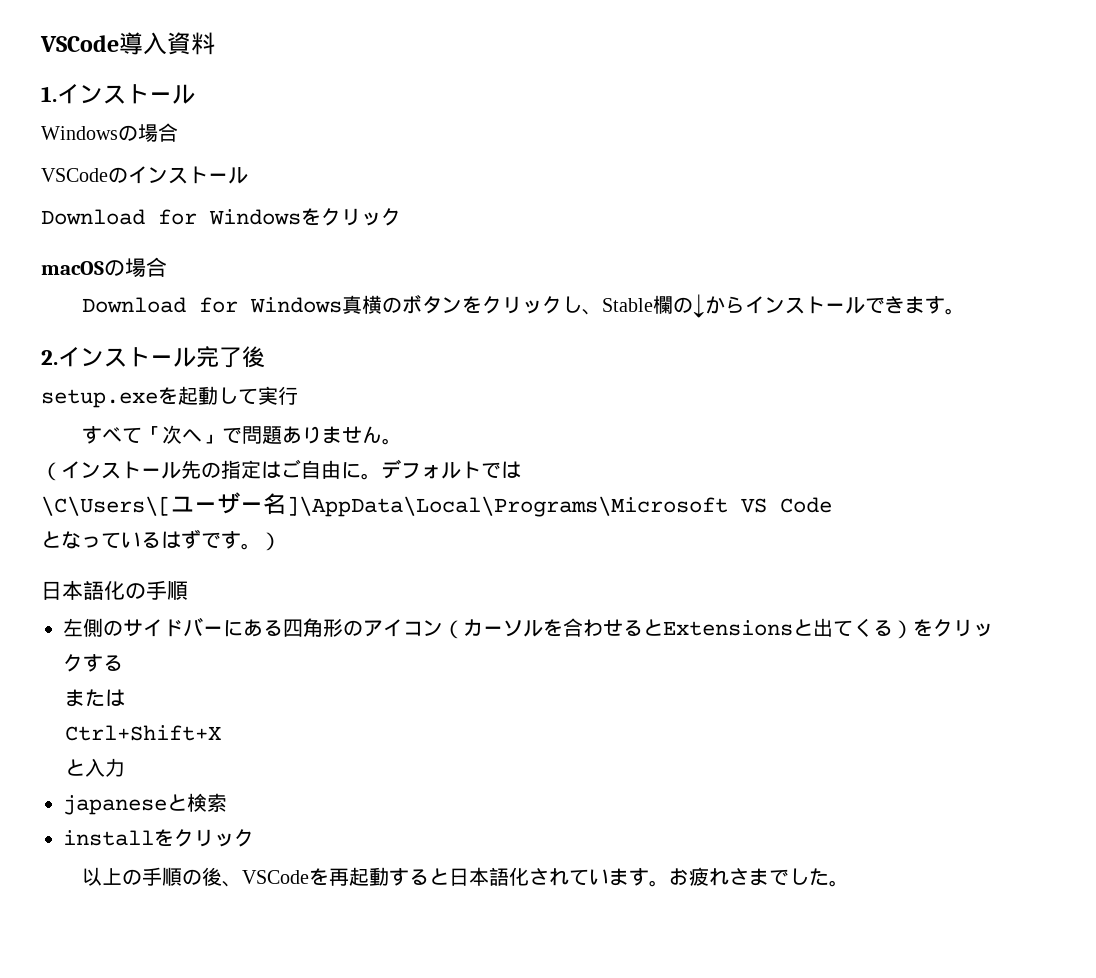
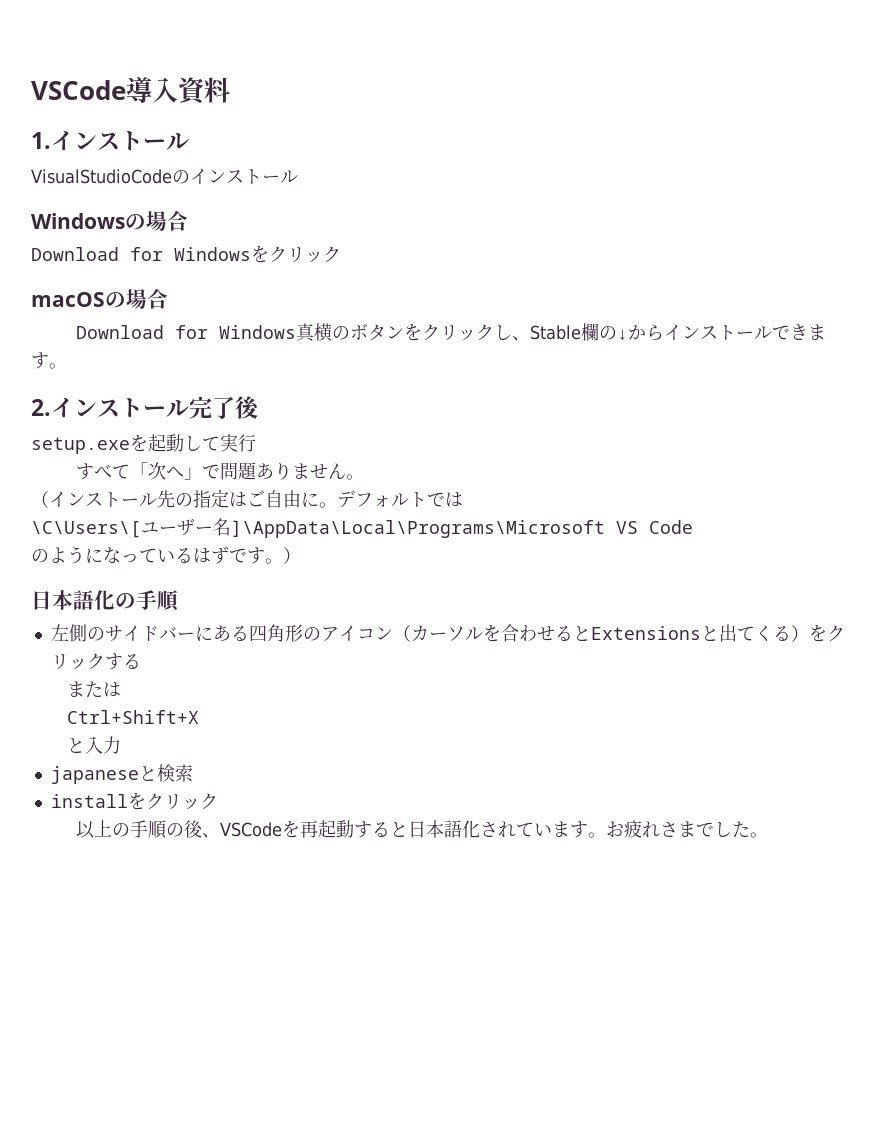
- Windowsの場合
- VSCodeのインストール
+ VisualStudioCodeのインストール
+ Windowsの場合
- となっているはずです。）
+ のようになっているはずです。）

